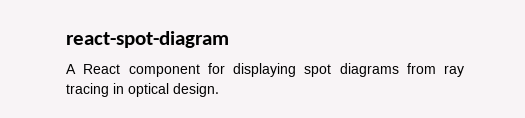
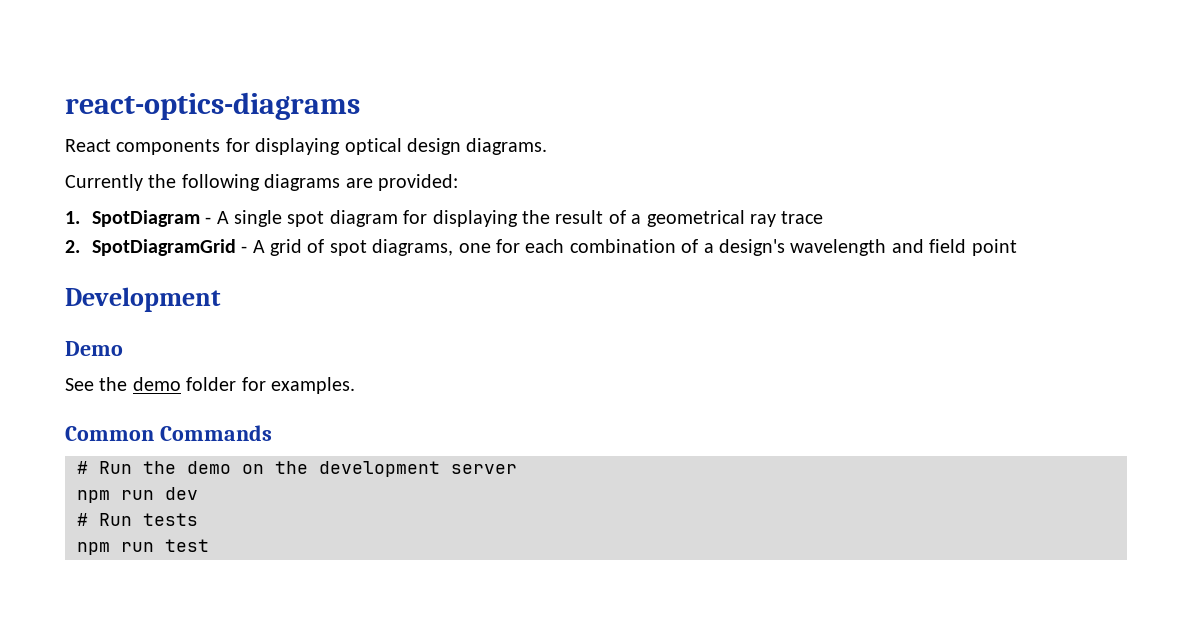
- react-spot-diagram
- A React component for displaying spot diagrams from ray tracing in optical design.
+ react-optics-diagrams
+ React components for displaying optical design diagrams.
+ Currently the following diagrams are provided:
+ 1. SpotDiagram - A single spot diagram for displaying the result of a geometrical ray trace
+ 2. SpotDiagramGrid - A grid of spot diagrams, one for each combination of a design's wavelength and field point
+ Development
+ Demo
+ See the demo folder for examples.
+ Common Commands
+ # Run the demo on the development server
+ npm run dev
+ # Run tests
+ npm run test

